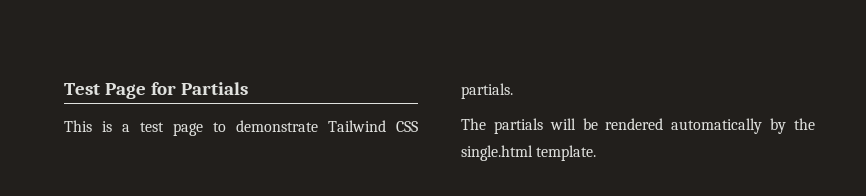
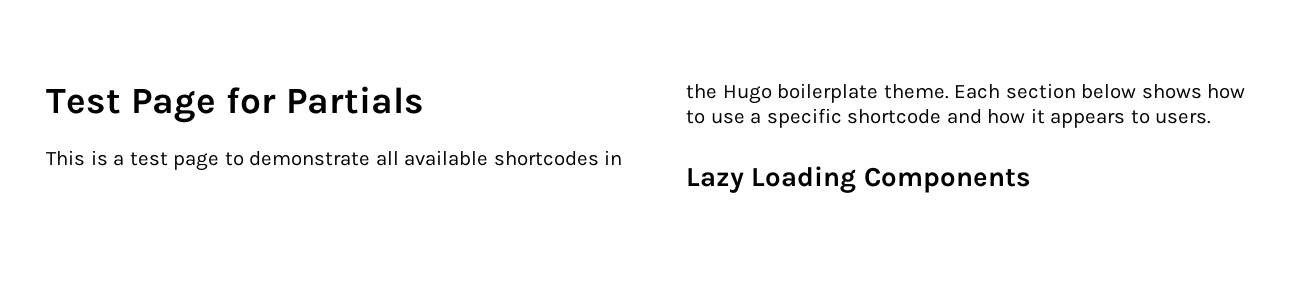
- This is a test page to demonstrate Tailwind CSS partials.
- The partials will be rendered automatically by the single.html template.
+ This is a test page to demonstrate all available shortcodes in the Hugo boilerplate theme. Each section below shows how to use a specific shortcode and how it appears to users.
+ Lazy Loading Components

